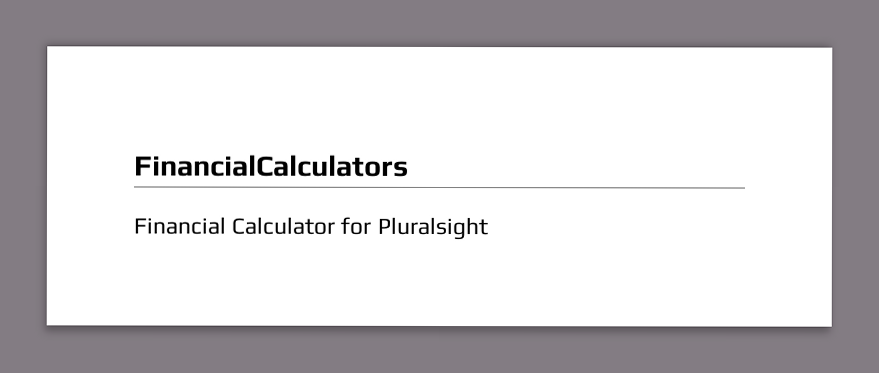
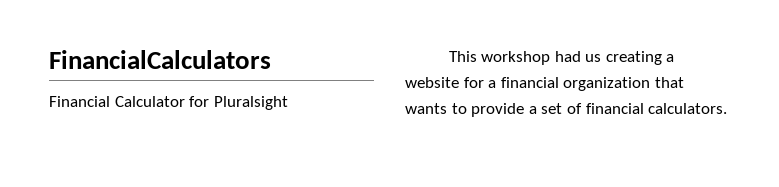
+ This workshop had us creating a website for a financial organization that wants to provide a set of financial calculators.

